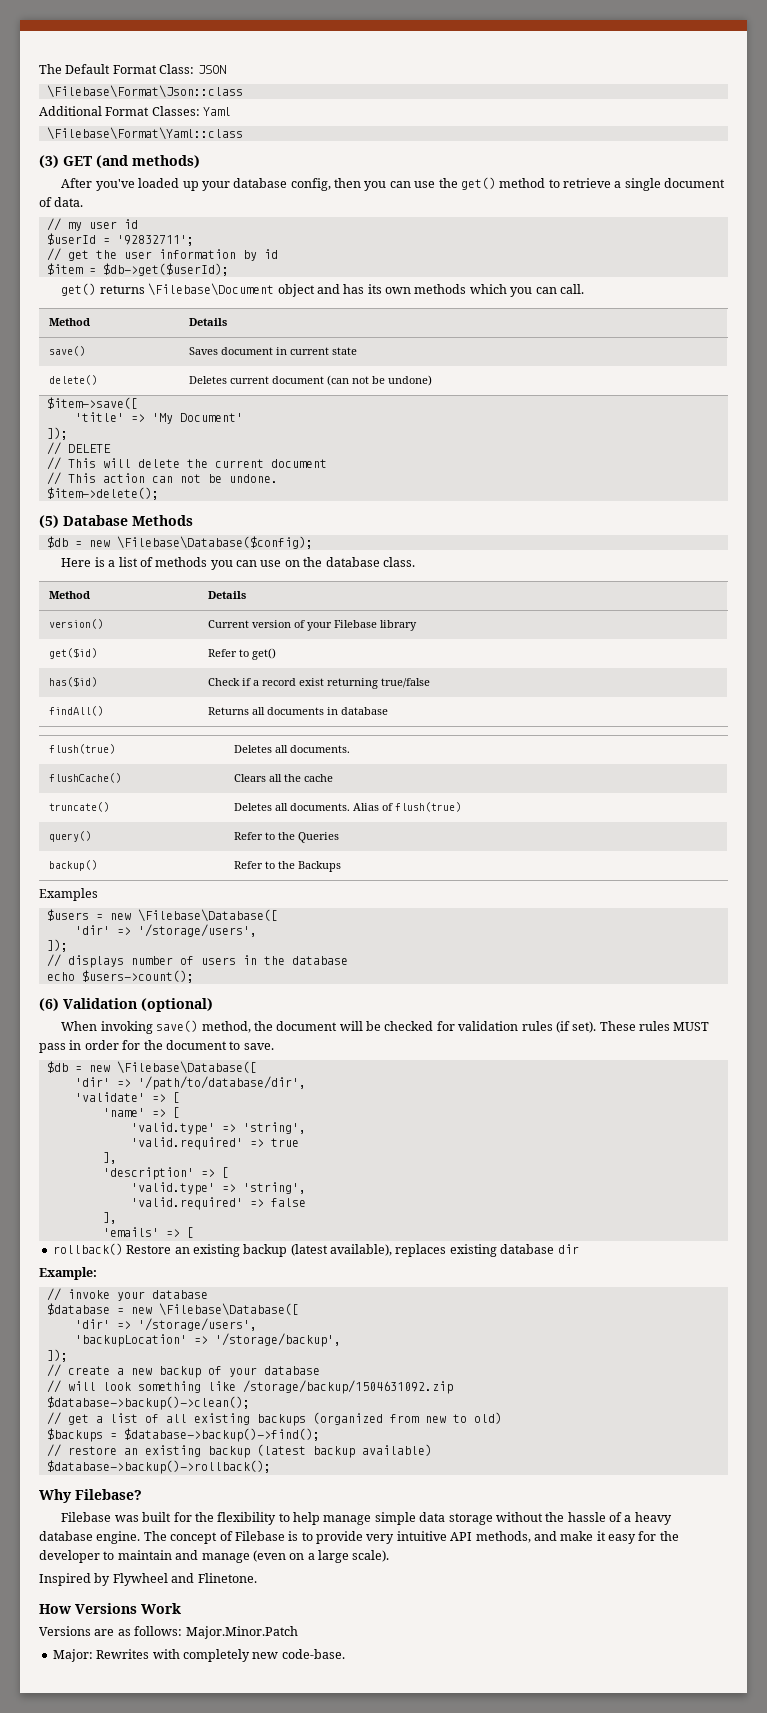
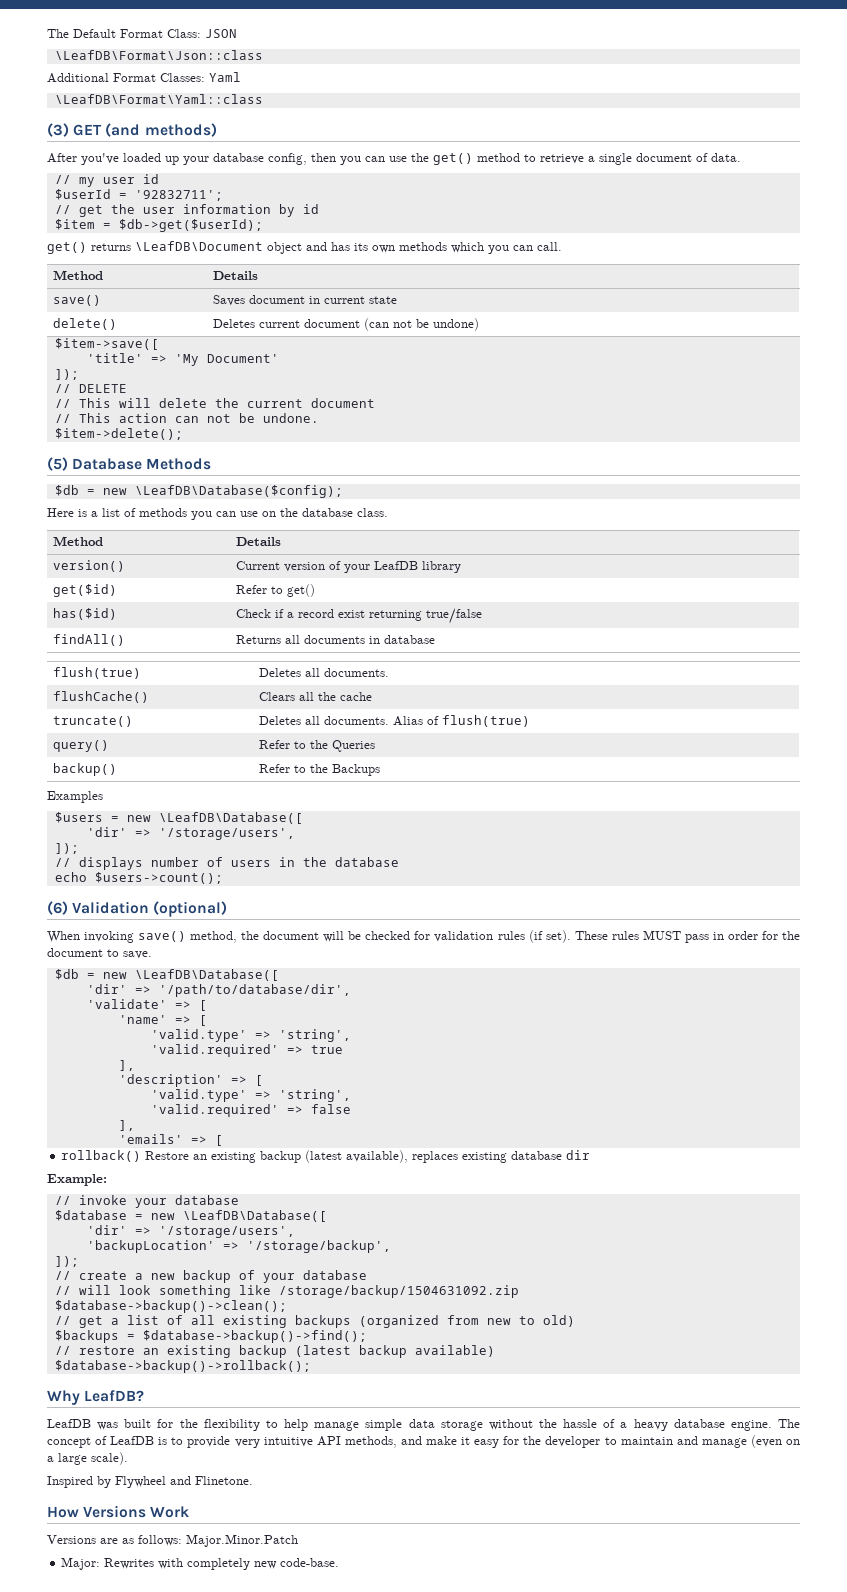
- \Filebase\Format\Json::class
+ \LeafDB\Format\Json::class
- \Filebase\Format\Yaml::class
+ \LeafDB\Format\Yaml::class
- get() returns \Filebase\Document object and has its own methods which you can call.
+ get() returns \LeafDB\Document object and has its own methods which you can call.
- $db = new \Filebase\Database($config);
+ $db = new \LeafDB\Database($config);
- version() | Current version of your Filebase library
+ version() | Current version of your LeafDB library
- $users = new \Filebase\Database([
+ $users = new \LeafDB\Database([
- $db = new \Filebase\Database([
+ $db = new \LeafDB\Database([
- $database = new \Filebase\Database([
+ $database = new \LeafDB\Database([
- Why Filebase?
- Filebase was built for the flexibility to help manage simple data storage without the hassle of a heavy database engine.
+ Why LeafDB?
+ LeafDB was built for the flexibility to help manage simple data storage without the hassle of a heavy database engine.
- The concept of Filebase is to provide very intuitive API methods, and make it easy for the developer to maintain and manage (even on a large scale).
+ The concept of LeafDB is to provide very intuitive API methods, and make it easy for the developer to maintain and manage (even on a large scale).

